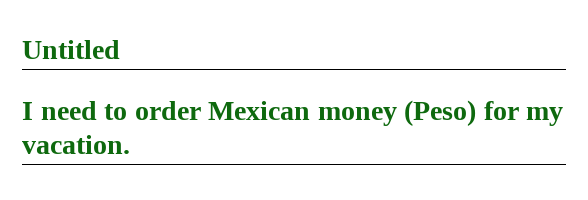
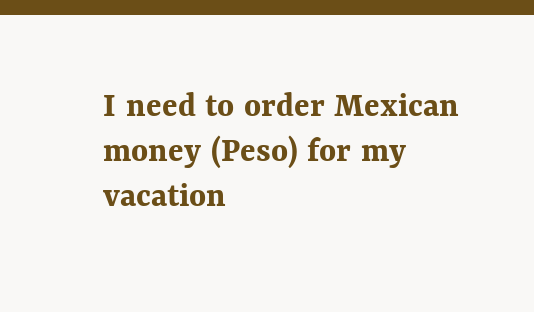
- Untitled
- I need to order Mexican money (Peso) for my vacation.
+ I need to order Mexican money (Peso) for my vacation

